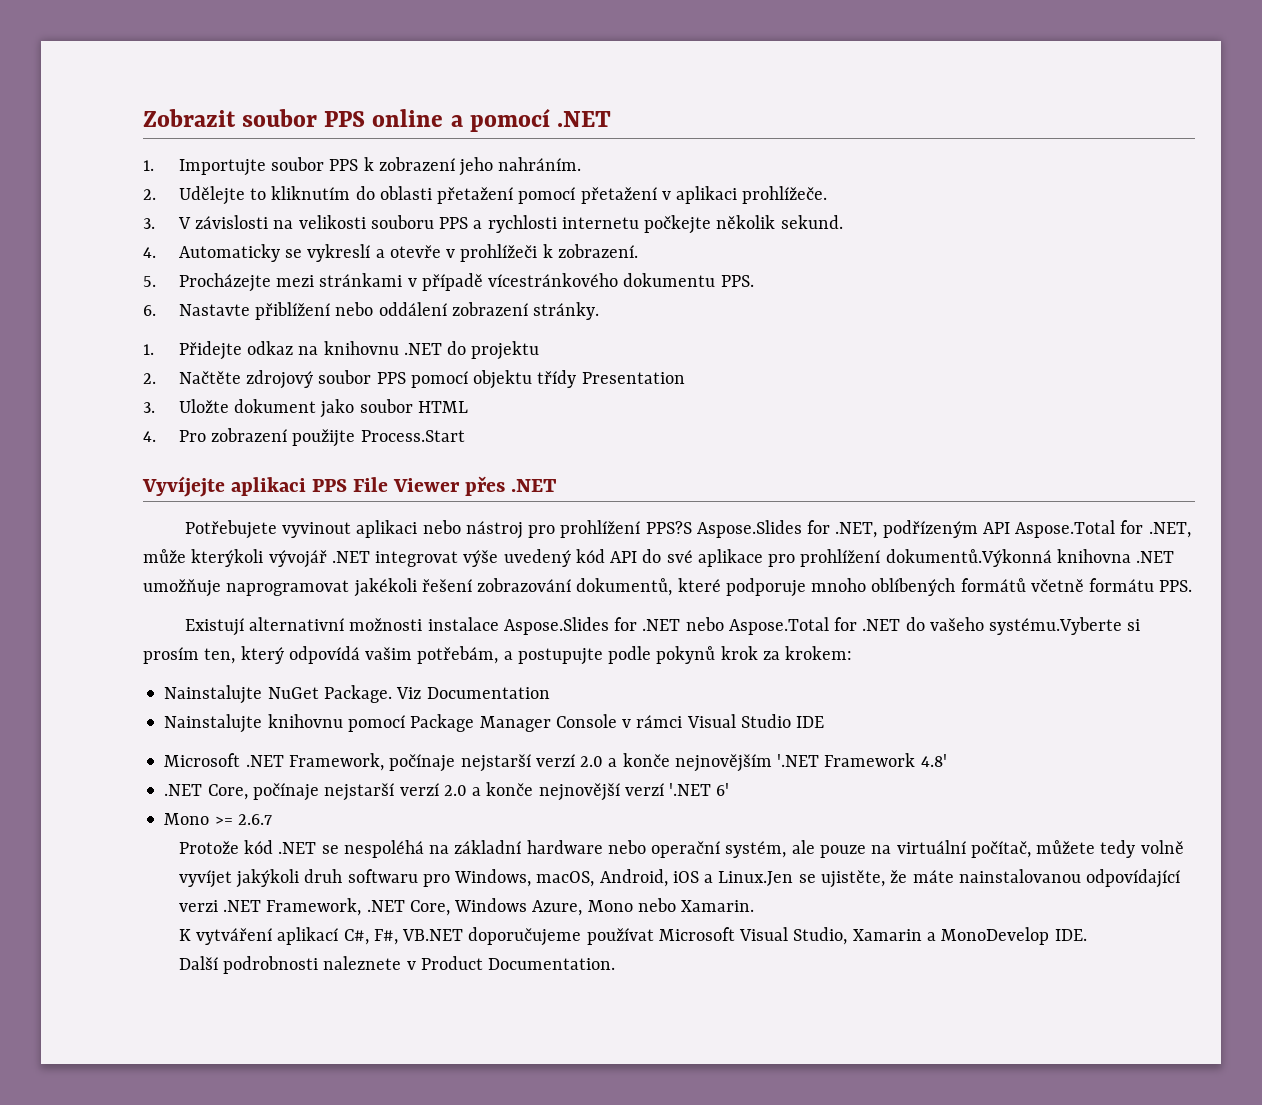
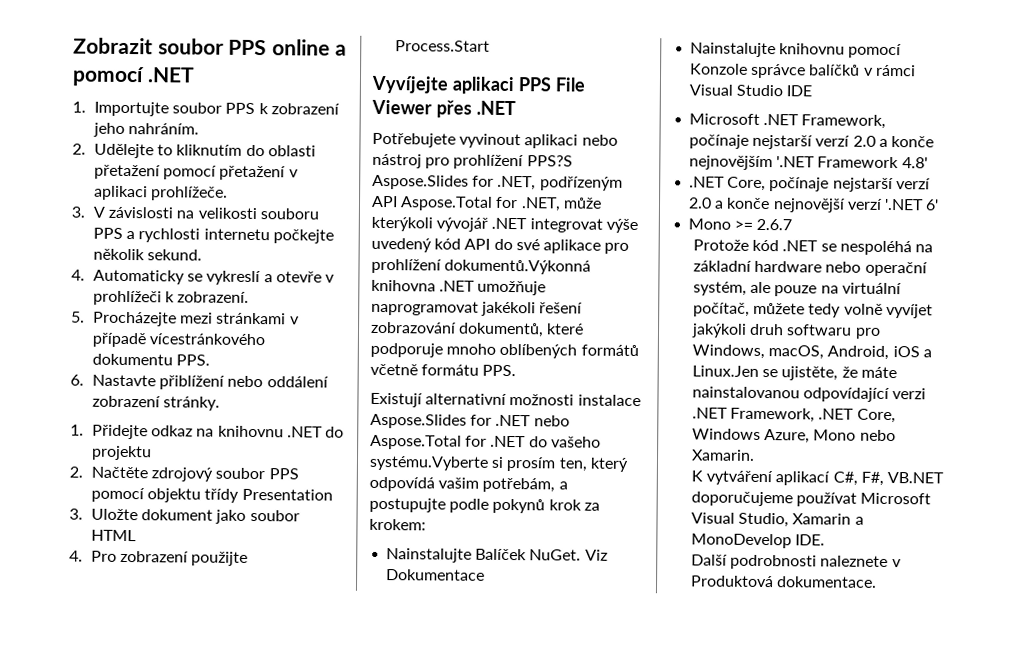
- Nainstalujte NuGet Package. Viz Documentation
+ Nainstalujte Balíček NuGet. Viz Dokumentace
- Nainstalujte knihovnu pomocí Package Manager Console v rámci Visual Studio IDE
+ Nainstalujte knihovnu pomocí Konzole správce balíčků v rámci Visual Studio IDE
- Další podrobnosti naleznete v Product Documentation.
+ Další podrobnosti naleznete v Produktová dokumentace.

